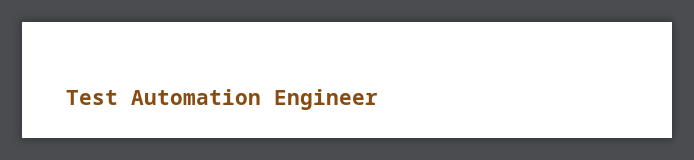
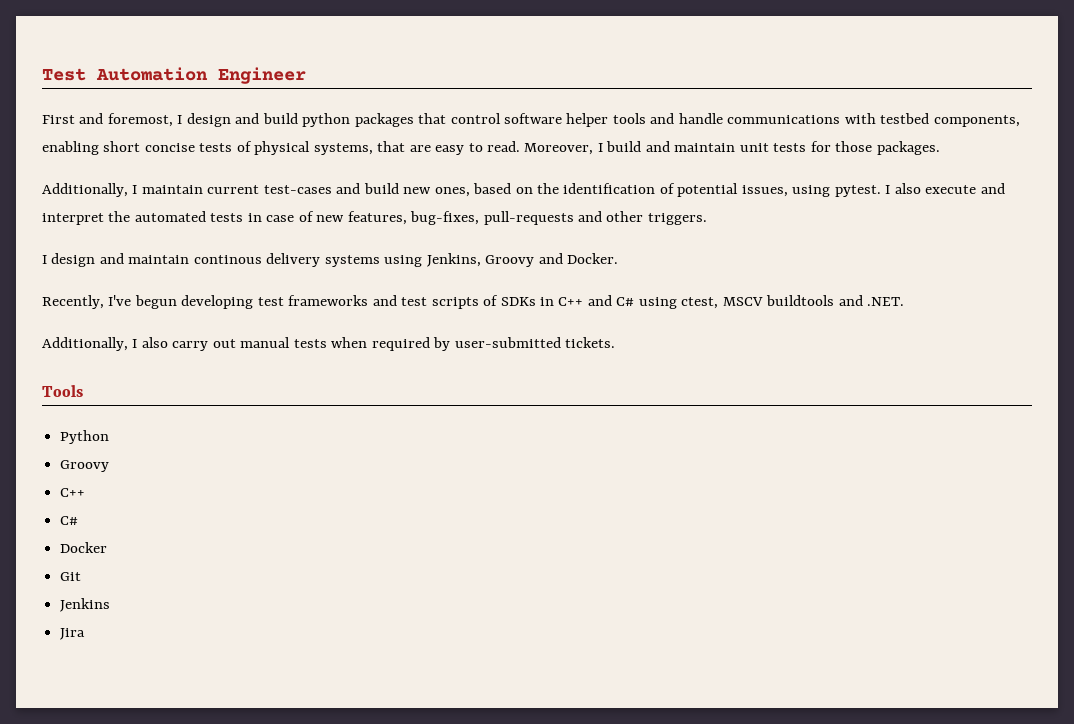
+ First and foremost, I design and build python packages that control software helper tools and handle communications with testbed components, enabling short concise tests of physical systems, that are easy to read. Moreover, I build and maintain unit tests for those packages.
+ Additionally, I maintain current test-cases and build new ones, based on the identification of potential issues, using pytest. I also execute and interpret the automated tests in case of new features, bug-fixes, pull-requests and other triggers.
+ I design and maintain continous delivery systems using Jenkins, Groovy and Docker.
+ Recently, I've begun developing test frameworks and test scripts of SDKs in C++ and C# using ctest, MSCV buildtools and .NET.
+ Additionally, I also carry out manual tests when required by user-submitted tickets.
+ Tools
+ Python
+ Groovy
+ C++
+ C#
+ Docker
+ Git
+ Jenkins
+ Jira

